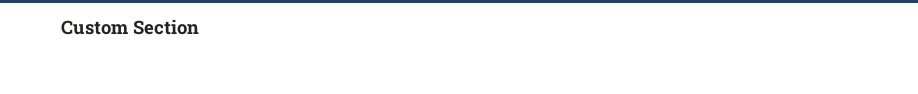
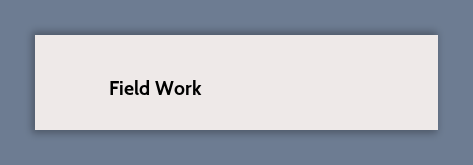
- Custom Section
+ Field Work

